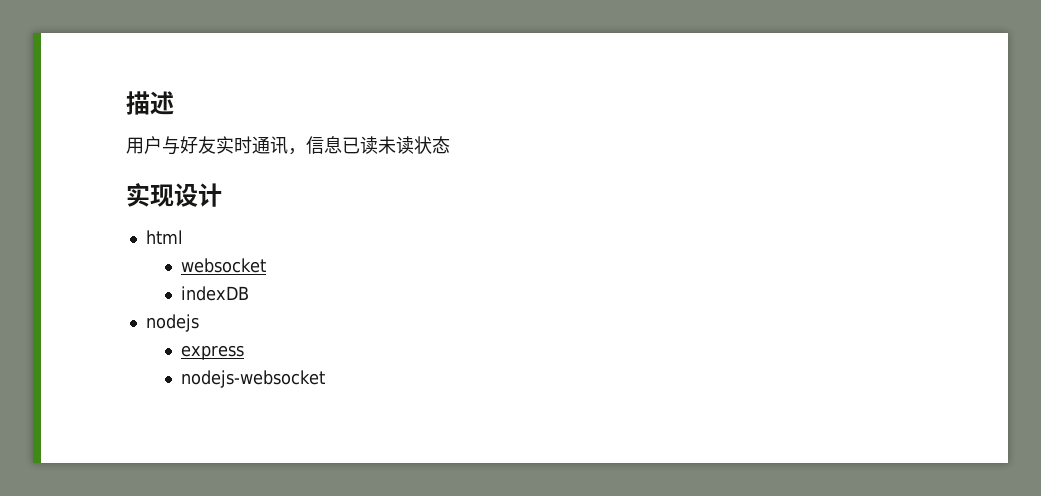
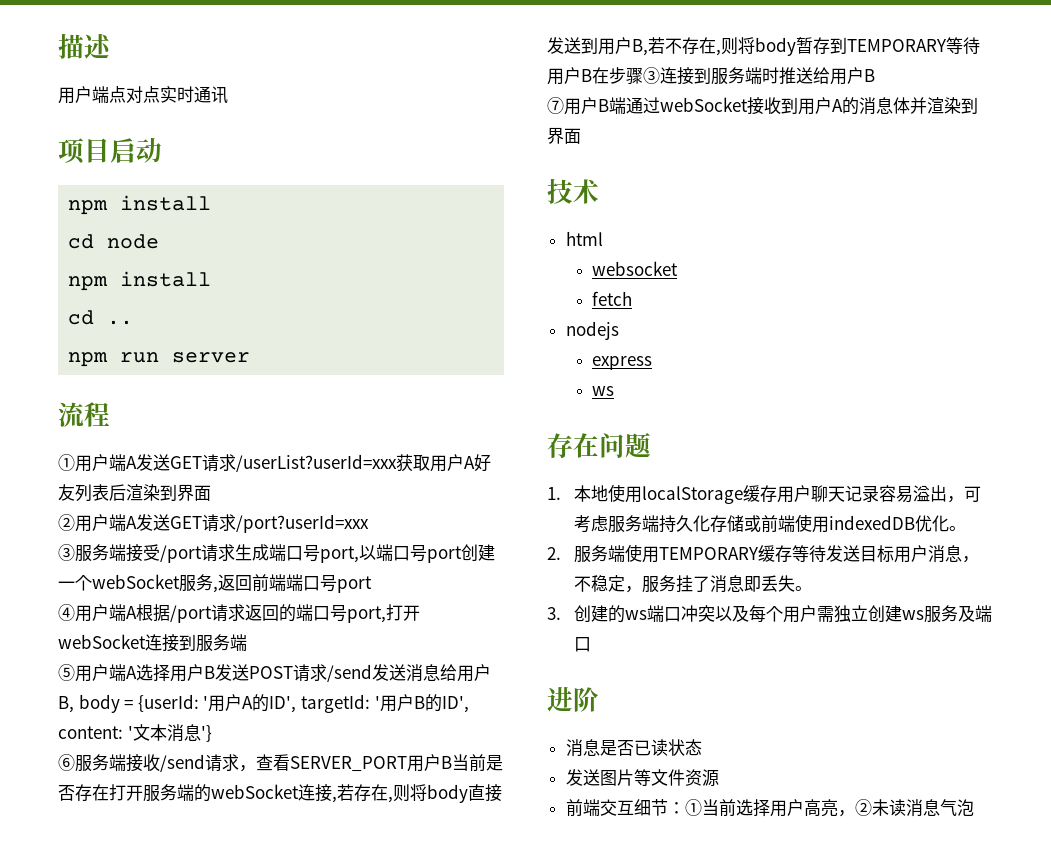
- 用户与好友实时通讯，信息已读未读状态
- 实现设计
+ 用户端点对点实时通讯
+ 项目启动
+ npm install
+ cd node
+ npm install
+ cd ..
+ npm run server
+ 流程
+ ①用户端A发送GET请求/userList?userId=xxx获取用户A好友列表后渲染到界面
+ ②用户端A发送GET请求/port?userId=xxx
+ ③服务端接受/port请求生成端口号port,以端口号port创建一个webSocket服务,返回前端端口号port
+ ④用户端A根据/port请求返回的端口号port,打开webSocket连接到服务端
+ ⑤用户端A选择用户B发送POST请求/send发送消息给用户B, body = {userId: '用户A的ID', targetId: '用户B的ID', content: '文本消息'}
+ ⑥服务端接收/send请求，查看SERVER_PORT用户B当前是否存在打开服务端的webSocket连接,若存在,则将body直接发送到用户B,若不存在,则将body暂存到TEMPORARY等待用户B在步骤③连接到服务端时推送给用户B
+ ⑦用户B端通过webSocket接收到用户A的消息体并渲染到界面
+ 技术
- indexDB
+ fetch
  express
- nodejs-websocket
+ ws
+ 存在问题
+ 1.本地使用localStorage缓存用户聊天记录容易溢出，可考虑服务端持久化存储或前端使用indexedDB优化。
+ 2.服务端使用TEMPORARY缓存等待发送目标用户消息，不稳定，服务挂了消息即丢失。
+ 3.创建的ws端口冲突以及每个用户需独立创建ws服务及端口
+ 进阶
+ 消息是否已读状态
+ 发送图片等文件资源
+ 前端交互细节：①当前选择用户高亮，②未读消息气泡

